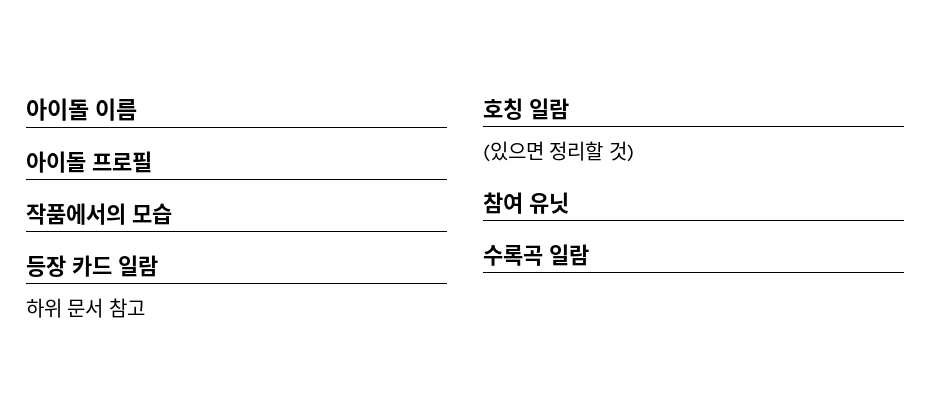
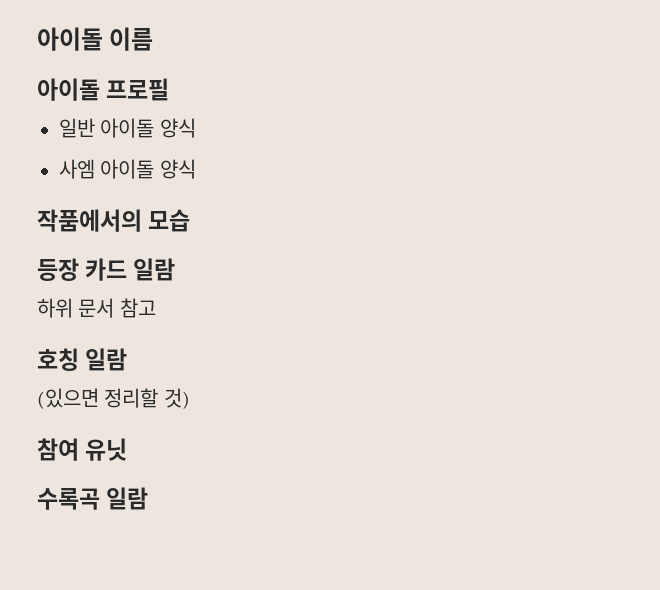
+ 일반 아이돌 양식
+ 사엠 아이돌 양식

